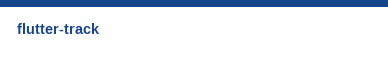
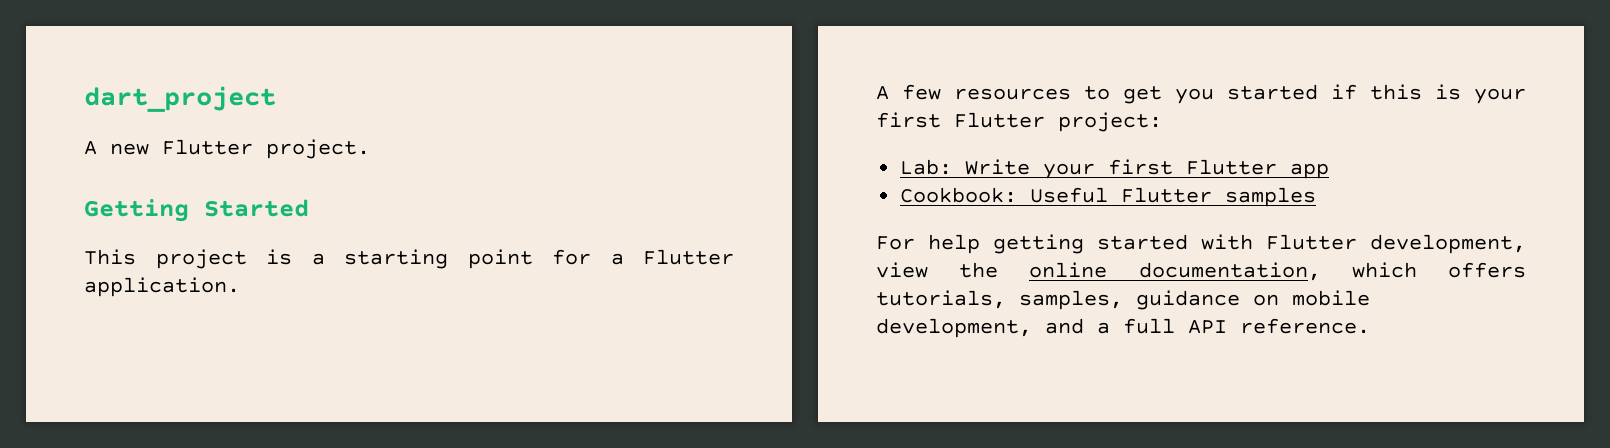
- flutter-track
+ dart_project
+ A new Flutter project.
+ Getting Started
+ This project is a starting point for a Flutter application.
+ A few resources to get you started if this is your first Flutter project:
+ Lab: Write your first Flutter app
+ Cookbook: Useful Flutter samples
+ For help getting started with Flutter development, view the online documentation, which offers tutorials, samples, guidance on mobile development, and a full API reference.

